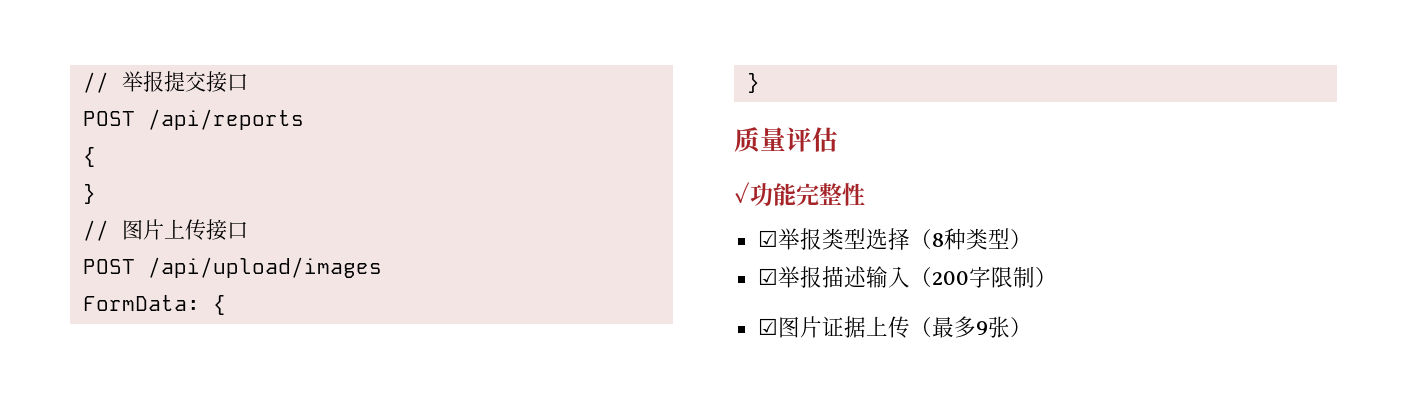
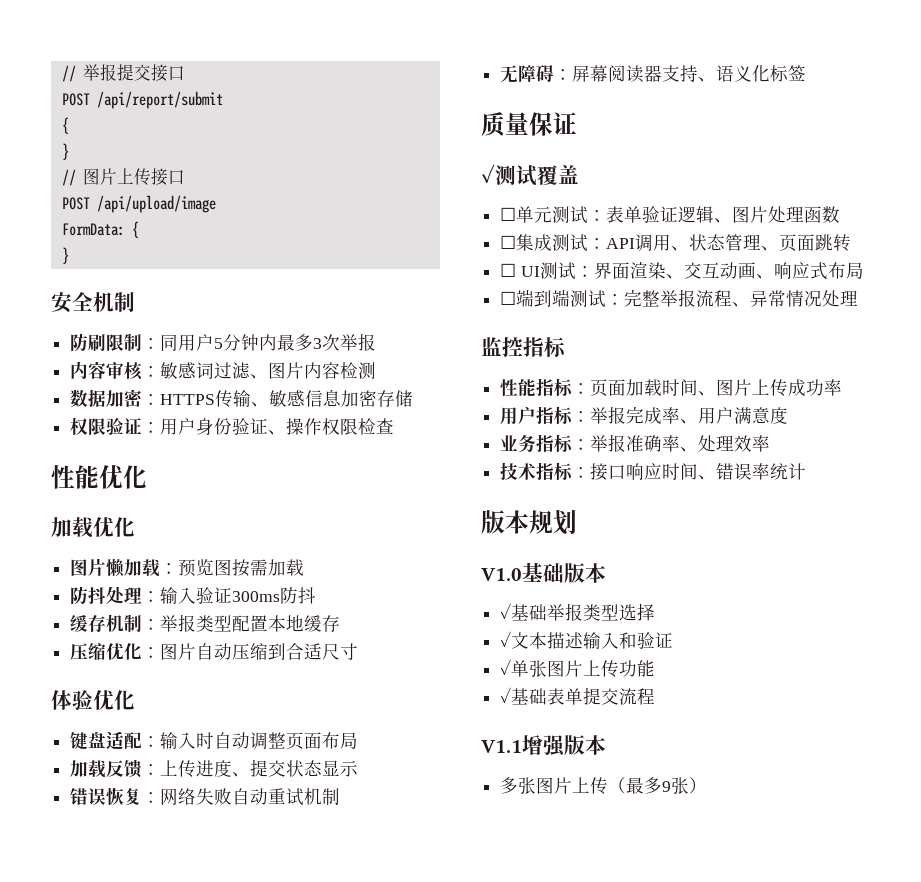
- POST /api/reports
+ POST /api/report/submit
- POST /api/upload/images
+ POST /api/upload/image
+ 安全机制
+ 防刷限制：同用户5分钟内最多3次举报
+ 内容审核：敏感词过滤、图片内容检测
+ 数据加密：HTTPS传输、敏感信息加密存储
+ 权限验证：用户身份验证、操作权限检查
+ 性能优化
+ 加载优化
+ 图片懒加载：预览图按需加载
+ 防抖处理：输入验证300ms防抖
+ 缓存机制：举报类型配置本地缓存
+ 压缩优化：图片自动压缩到合适尺寸
+ 体验优化
+ 键盘适配：输入时自动调整页面布局
+ 加载反馈：上传进度、提交状态显示
+ 错误恢复：网络失败自动重试机制
+ 无障碍：屏幕阅读器支持、语义化标签
- 质量评估
- ✓功能完整性
- ☑举报类型选择（8种类型）
- ☑举报描述输入（200字限制）
- ☑图片证据上传（最多9张）
+ 质量保证
+ ✓测试覆盖
+ ☐单元测试：表单验证逻辑、图片处理函数
+ ☐集成测试：API调用、状态管理、页面跳转
+ ☐ UI测试：界面渲染、交互动画、响应式布局
+ ☐端到端测试：完整举报流程、异常情况处理
+ 监控指标
+ 性能指标：页面加载时间、图片上传成功率
+ 用户指标：举报完成率、用户满意度
+ 业务指标：举报准确率、处理效率
+ 技术指标：接口响应时间、错误率统计
+ 版本规划
+ V1.0基础版本
+ ✓基础举报类型选择
+ ✓文本描述输入和验证
+ ✓单张图片上传功能
+ ✓基础表单提交流程
+ V1.1增强版本
+ 多张图片上传（最多9张）

